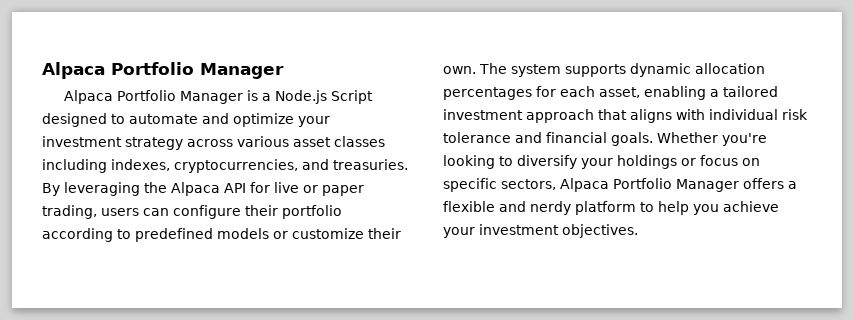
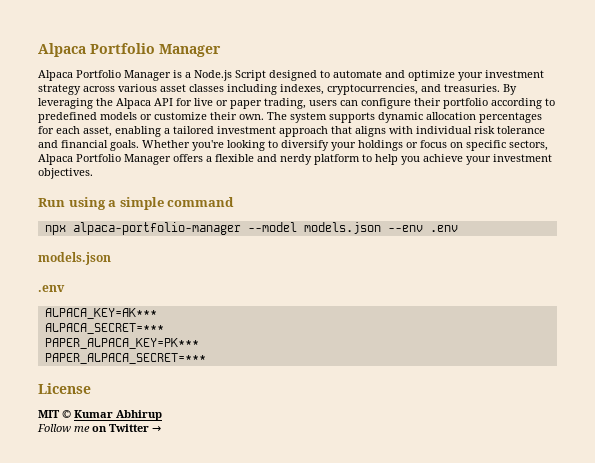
+ Run using a simple command
+ npx alpaca-portfolio-manager --model models.json --env .env
+ models.json
+ .env
+ ALPACA_KEY=AK***
+ ALPACA_SECRET=***
+ PAPER_ALPACA_KEY=PK***
+ PAPER_ALPACA_SECRET=***
+ License
+ MIT © Kumar Abhirup
+ Follow me on Twitter →

